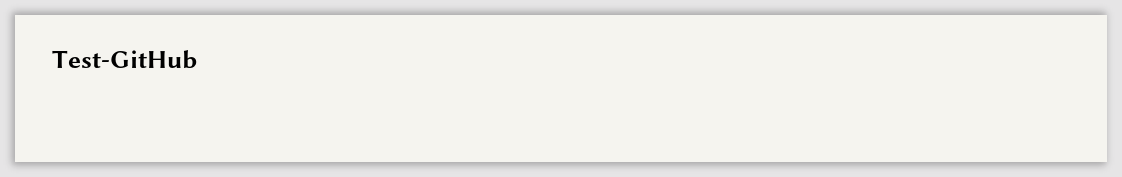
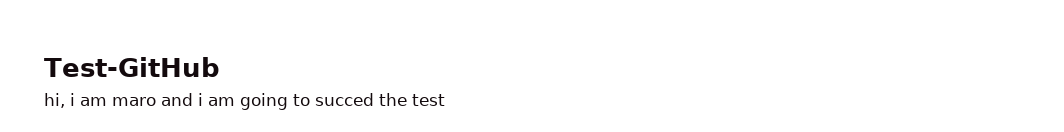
+ hi, i am maro and i am going to succed the test

